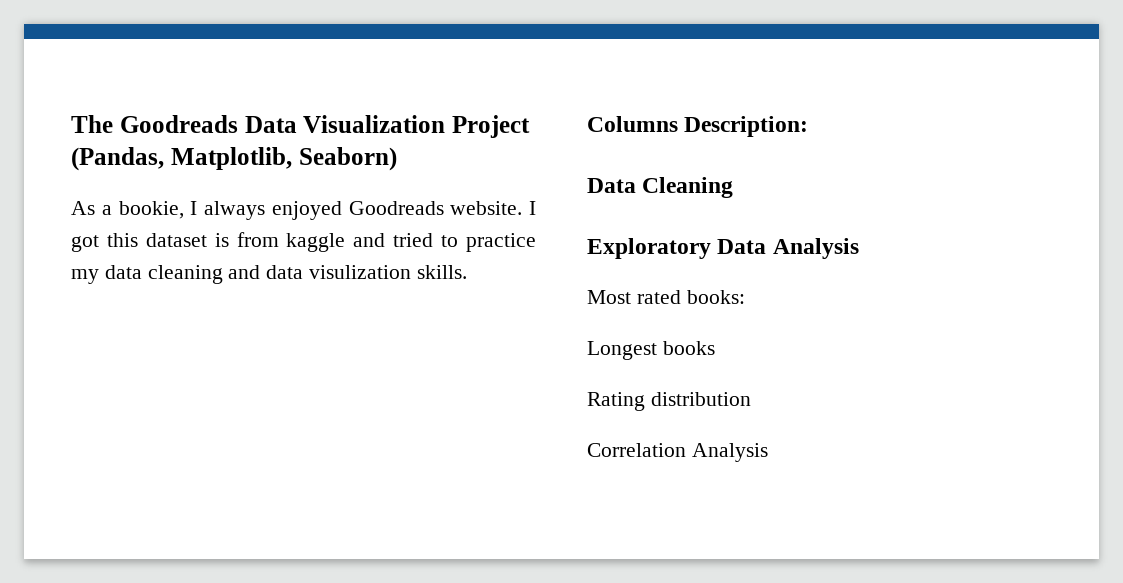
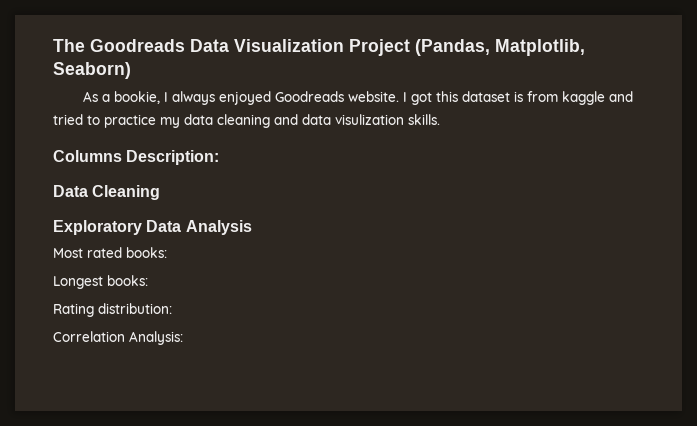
- Longest books
+ Longest books:
- Rating distribution
+ Rating distribution:
- Correlation Analysis
+ Correlation Analysis:

